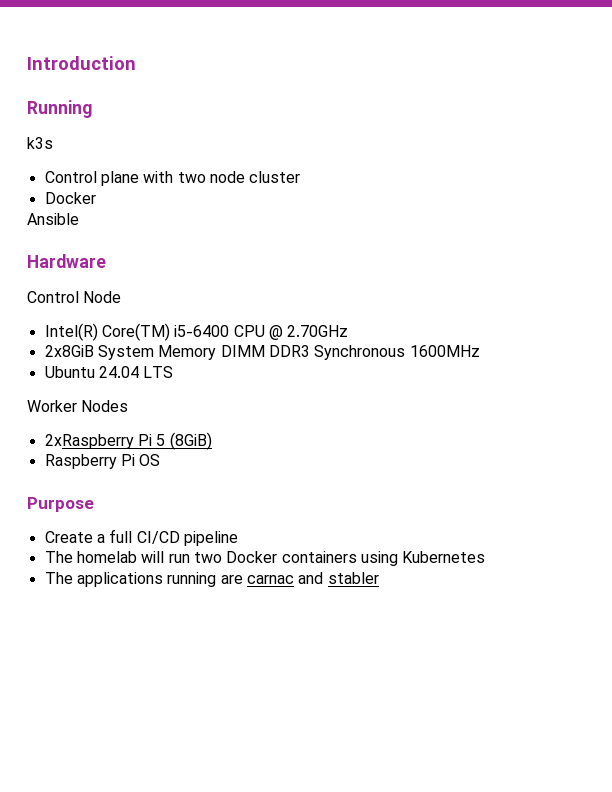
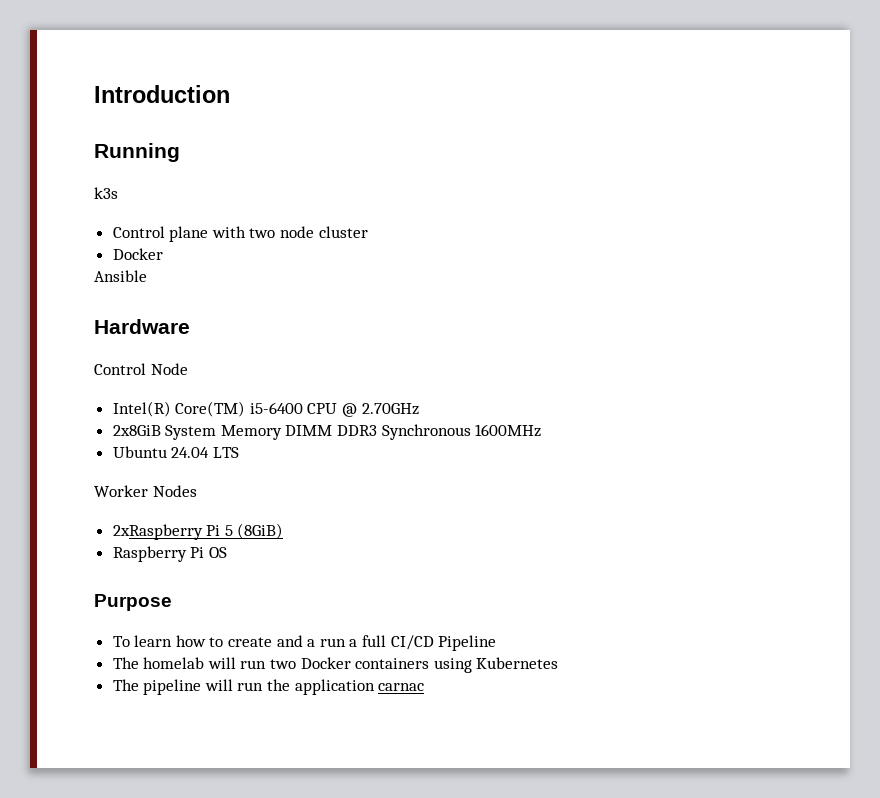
- Create a full CI/CD pipeline
+ To learn how to create and a run a full CI/CD Pipeline
- The applications running are carnac and stabler
+ The pipeline will run the application carnac

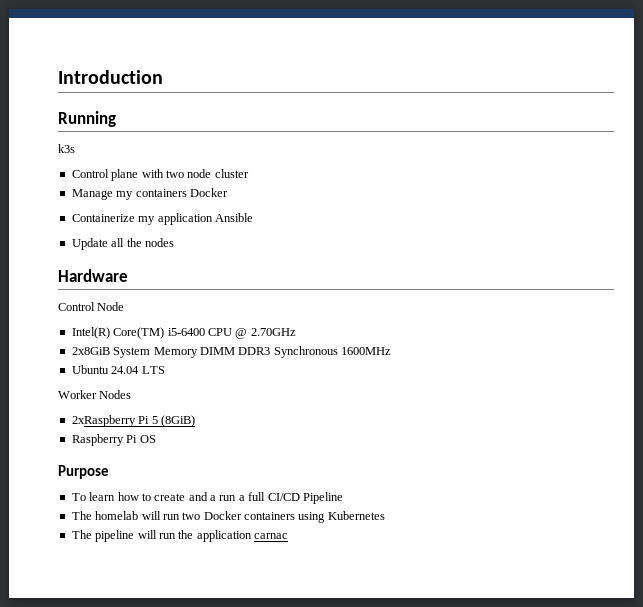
  Control plane with two node cluster
- Docker
- Ansible
+ Manage my containers Docker
+ Containerize my application Ansible
+ Update all the nodes

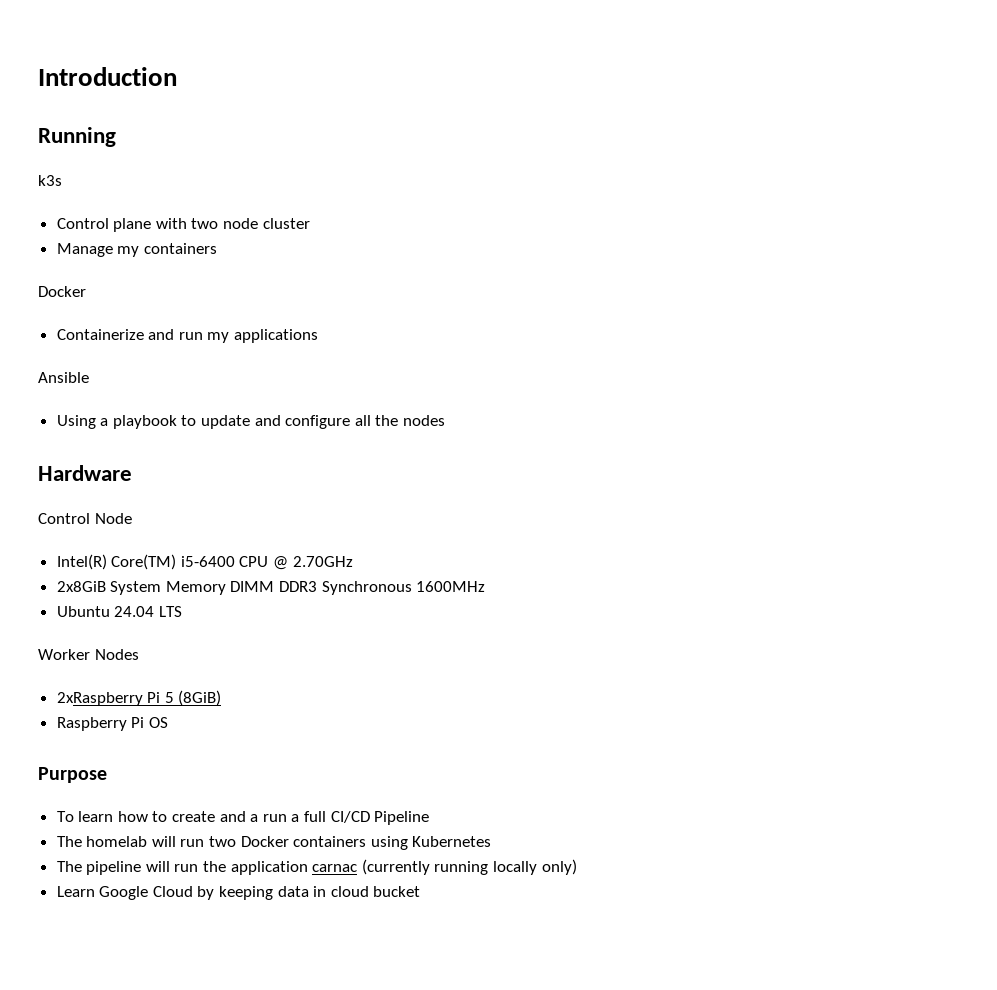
- Manage my containers Docker
+ Manage my containers
+ Docker
- Containerize my application Ansible
- Update all the nodes
+ Containerize and run my applications
+ Ansible
+ Using a playbook to update and configure all the nodes
- The pipeline will run the application carnac
+ The pipeline will run the application carnac (currently running locally only)
+ Learn Google Cloud by keeping data in cloud bucket

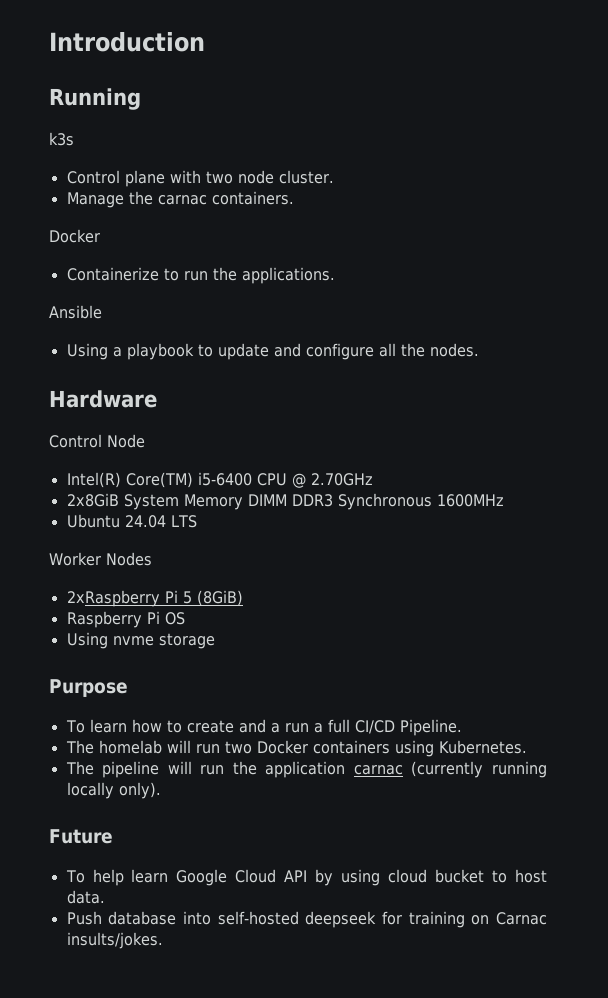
- Control plane with two node cluster
+ Control plane with two node cluster.
- Manage my containers
+ Manage the carnac containers.
- Containerize and run my applications
+ Containerize to run the applications.
- Using a playbook to update and configure all the nodes
+ Using a playbook to update and configure all the nodes.
+ Using nvme storage
- To learn how to create and a run a full CI/CD Pipeline
+ To learn how to create and a run a full CI/CD Pipeline.
- The homelab will run two Docker containers using Kubernetes
+ The homelab will run two Docker containers using Kubernetes.
- The pipeline will run the application carnac (currently running locally only)
- Learn Google Cloud by keeping data in cloud bucket
+ The pipeline will run the application carnac (currently running locally only).
+ Future
+ To help learn Google Cloud API by using cloud bucket to host data.
+ Push database into self-hosted deepseek for training on Carnac insults/jokes.

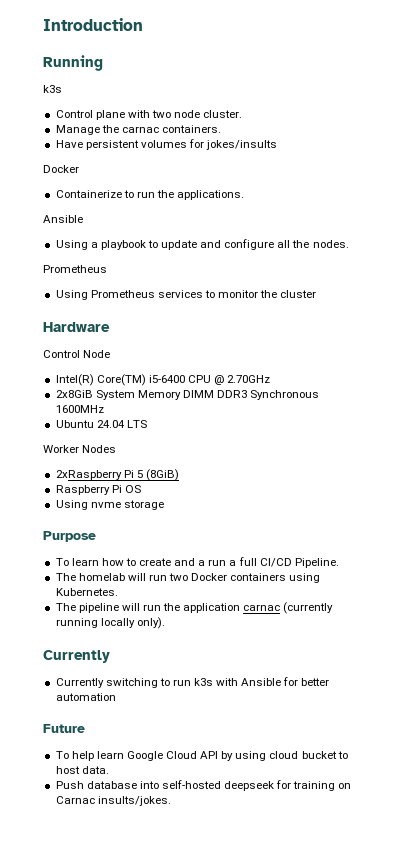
+ Have persistent volumes for jokes/insults
  Using a playbook to update and configure all the nodes.
+ Prometheus
+ Using Prometheus services to monitor the cluster
  The pipeline will run the application carnac (currently running locally only).
+ Currently
+ Currently switching to run k3s with Ansible for better automation

